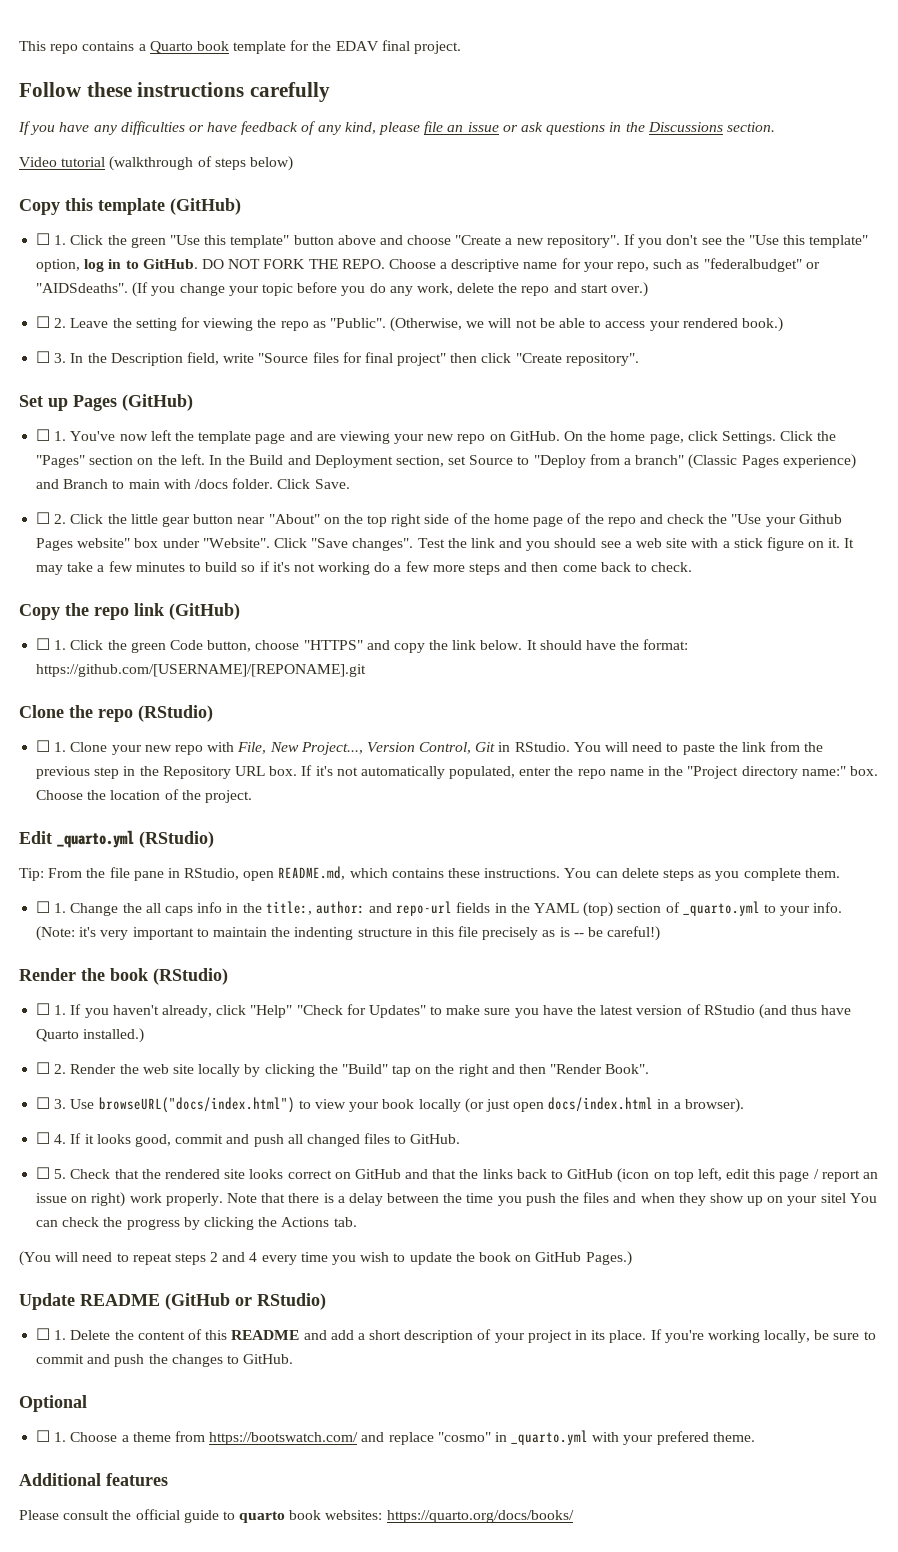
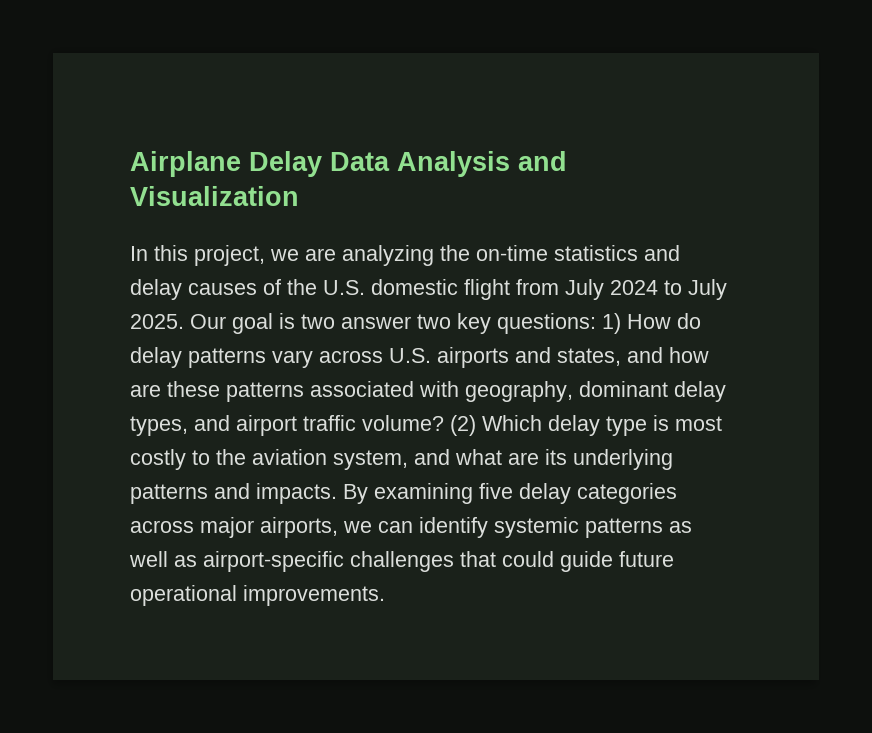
- This repo contains a Quarto book template for the EDAV final project.
- Follow these instructions carefully
- If you have any difficulties or have feedback of any kind, please file an issue or ask questions in the Discussions section.
- Video tutorial (walkthrough of steps below)
- Copy this template (GitHub)
- ☐ 1. Click the green "Use this template" button above and choose "Create a new repository". If you don't see the "Use this template" option, log in to GitHub. DO NOT FORK THE REPO. Choose a descriptive name for your repo, such as "federalbudget" or "AIDSdeaths". (If you change your topic before you do any work, delete the repo and start over.)
- ☐ 2. Leave the setting for viewing the repo as "Public". (Otherwise, we will not be able to access your rendered book.)
- ☐ 3. In the Description field, write "Source files for final project" then click "Create repository".
- Set up Pages (GitHub)
- ☐ 1. You've now left the template page and are viewing your new repo on GitHub. On the home page, click Settings. Click the "Pages" section on the left. In the Build and Deployment section, set Source to "Deploy from a branch" (Classic Pages experience) and Branch to main with /docs folder. Click Save.
- ☐ 2. Click the little gear button near "About" on the top right side of the home page of the repo and check the "Use your Github Pages website" box under "Website". Click "Save changes". Test the link and you should see a web site with a stick figure on it. It may take a few minutes to build so if it's not working do a few more steps and then come back to check.
- Copy the repo link (GitHub)
- ☐ 1. Click the green Code button, choose "HTTPS" and copy the link below. It should have the format: https://github.com/[USERNAME]/[REPONAME].git
- Clone the repo (RStudio)
- ☐ 1. Clone your new repo with File, New Project..., Version Control, Git in RStudio. You will need to paste the link from the previous step in the Repository URL box. If it's not automatically populated, enter the repo name in the "Project directory name:" box. Choose the location of the project.
- Edit _quarto.yml (RStudio)
- Tip: From the file pane in RStudio, open README.md, which contains these instructions. You can delete steps as you complete them.
- ☐ 1. Change the all caps info in the title:, author: and repo-url fields in the YAML (top) section of _quarto.yml to your info. (Note: it's very important to maintain the indenting structure in this file precisely as is -- be careful!)
- Render the book (RStudio)
- ☐ 1. If you haven't already, click "Help" "Check for Updates" to make sure you have the latest version of RStudio (and thus have Quarto installed.)
- ☐ 2. Render the web site locally by clicking the "Build" tap on the right and then "Render Book".
- ☐ 3. Use browseURL("docs/index.html") to view your book locally (or just open docs/index.html in a browser).
- ☐ 4. If it looks good, commit and push all changed files to GitHub.
- ☐ 5. Check that the rendered site looks correct on GitHub and that the links back to GitHub (icon on top left, edit this page / report an issue on right) work properly. Note that there is a delay between the time you push the files and when they show up on your sitel You can check the progress by clicking the Actions tab.
- (You will need to repeat steps 2 and 4 every time you wish to update the book on GitHub Pages.)
- Update README (GitHub or RStudio)
- ☐ 1. Delete the content of this README and add a short description of your project in its place. If you're working locally, be sure to commit and push the changes to GitHub.
- Optional
- ☐ 1. Choose a theme from https://bootswatch.com/ and replace "cosmo" in _quarto.yml with your prefered theme.
- Additional features
- Please consult the official guide to quarto book websites: https://quarto.org/docs/books/
+ Airplane Delay Data Analysis and Visualization
+ In this project, we are analyzing the on-time statistics and delay causes of the U.S. domestic flight from July 2024 to July 2025. Our goal is two answer two key questions: 1) How do delay patterns vary across U.S. airports and states, and how are these patterns associated with geography, dominant delay types, and airport traffic volume? (2) Which delay type is most costly to the aviation system, and what are its underlying patterns and impacts. By examining five delay categories across major airports, we can identify systemic patterns as well as airport-specific challenges that could guide future operational improvements.

